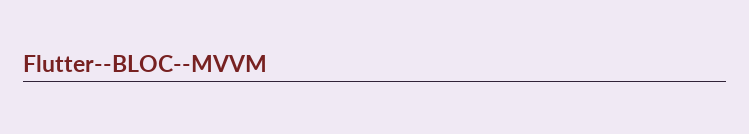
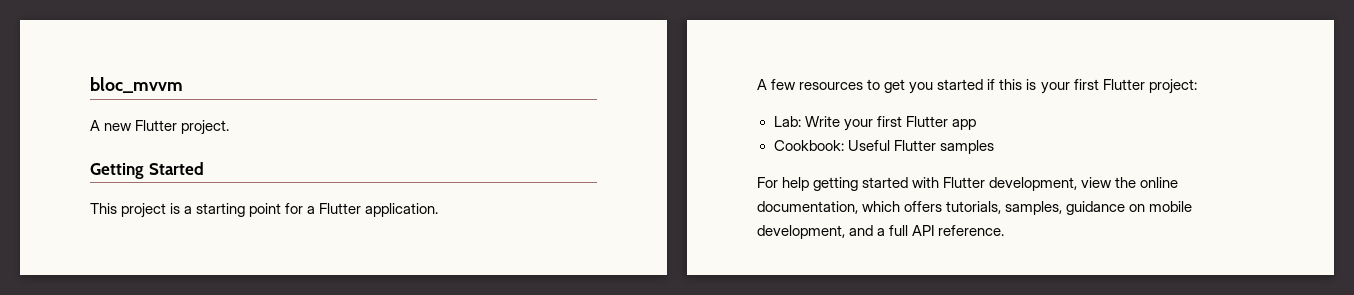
- Flutter--BLOC--MVVM
+ bloc_mvvm
+ A new Flutter project.
+ Getting Started
+ This project is a starting point for a Flutter application.
+ A few resources to get you started if this is your first Flutter project:
+ Lab: Write your first Flutter app
+ Cookbook: Useful Flutter samples
+ For help getting started with Flutter development, view the online documentation, which offers tutorials, samples, guidance on mobile development, and a full API reference.

